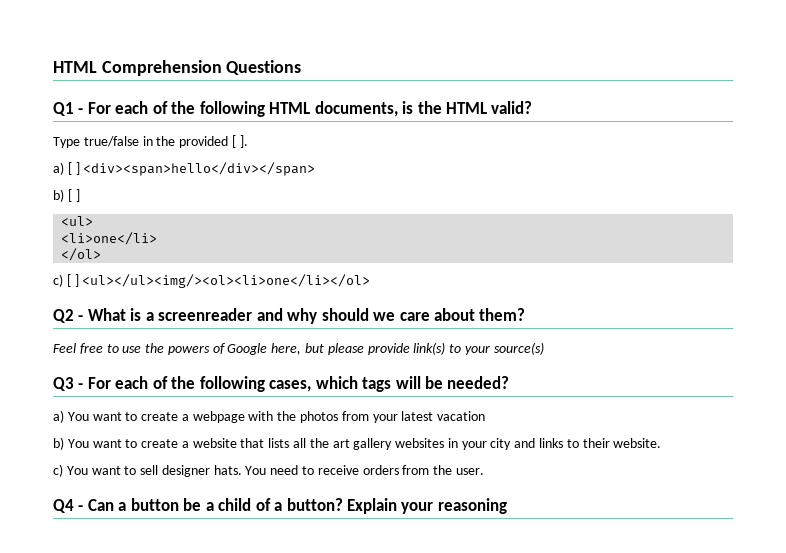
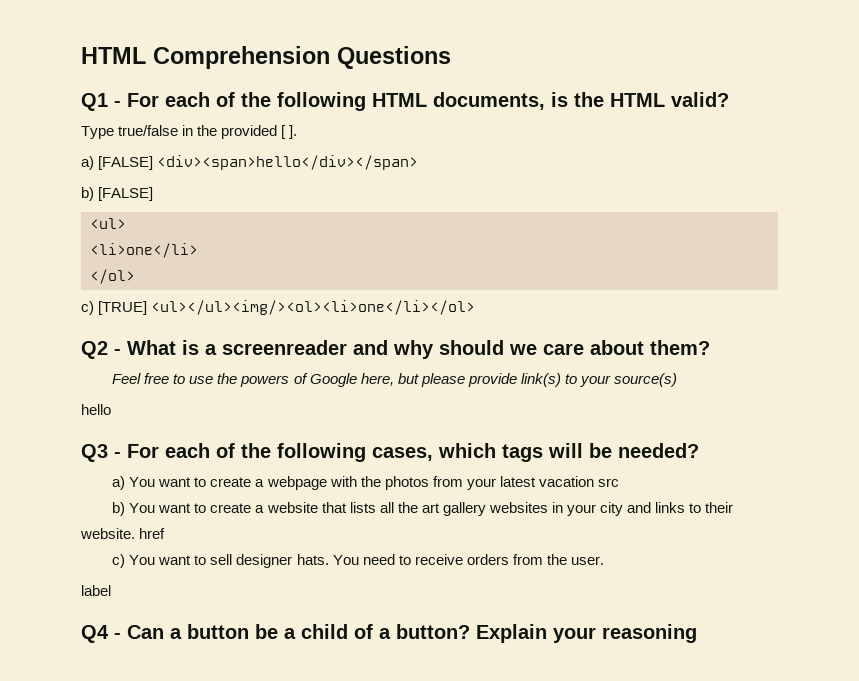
- a) [ ] <div><span>hello</div></span>
+ a) [FALSE] <div><span>hello</div></span>
- b) [ ]
+ b) [FALSE]
- c) [ ] <ul></ul><img/><ol><li>one</li></ol>
+ c) [TRUE] <ul></ul><img/><ol><li>one</li></ol>
+ hello
- a) You want to create a webpage with the photos from your latest vacation
+ a) You want to create a webpage with the photos from your latest vacation src
- b) You want to create a website that lists all the art gallery websites in your city and links to their website.
+ b) You want to create a website that lists all the art gallery websites in your city and links to their website. href
+ label

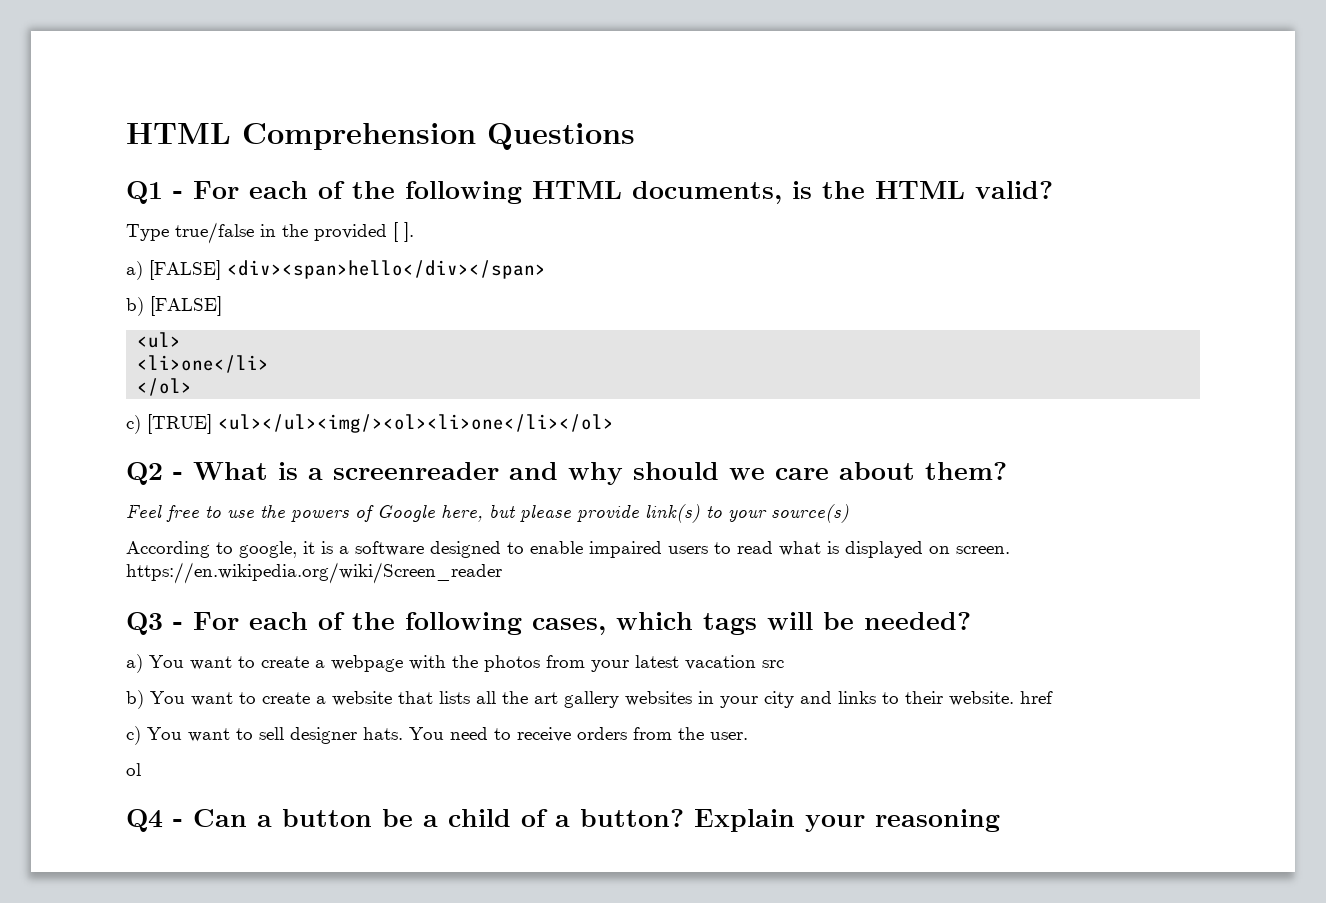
- hello
+ According to google, it is a software designed to enable impaired users to read what is displayed on screen. https://en.wikipedia.org/wiki/Screen_reader
- label
+ ol

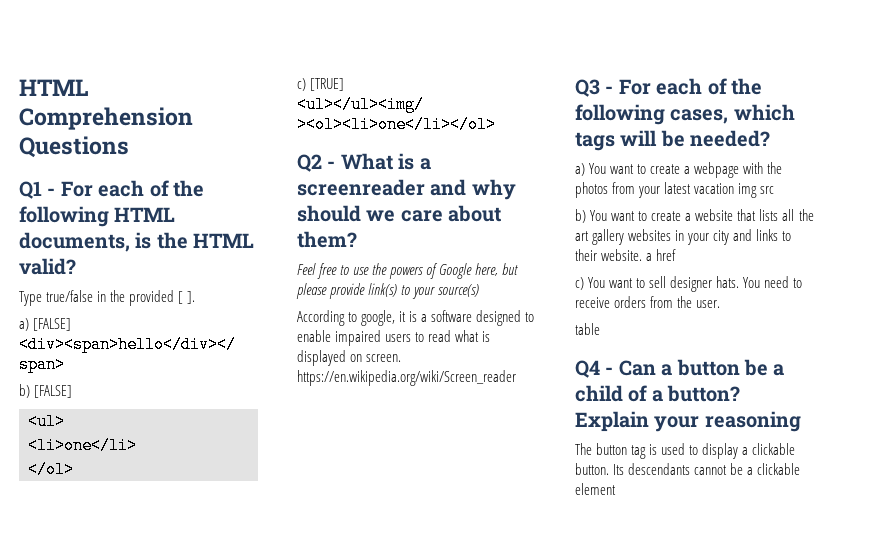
- a) You want to create a webpage with the photos from your latest vacation src
+ a) You want to create a webpage with the photos from your latest vacation img src
- b) You want to create a website that lists all the art gallery websites in your city and links to their website. href
+ b) You want to create a website that lists all the art gallery websites in your city and links to their website. a href
- ol
+ table
+ The button tag is used to display a clickable button. Its descendants cannot be a clickable element

